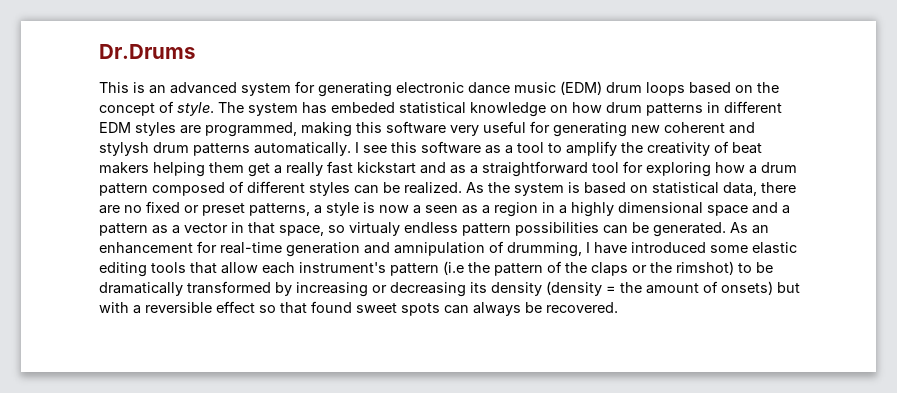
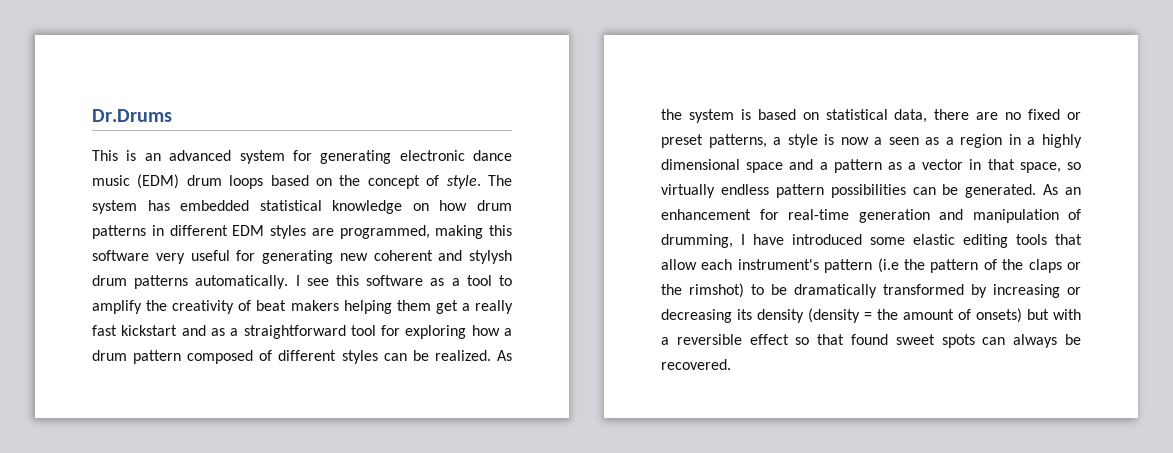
- The system has embeded statistical knowledge on how drum patterns in different EDM styles are programmed, making this software very useful for generating new coherent and stylysh drum patterns automatically.
+ The system has embedded statistical knowledge on how drum patterns in different EDM styles are programmed, making this software very useful for generating new coherent and stylysh drum patterns automatically.
- As the system is based on statistical data, there are no fixed or preset patterns, a style is now a seen as a region in a highly dimensional space and a pattern as a vector in that space, so virtualy endless pattern possibilities can be generated.
+ As the system is based on statistical data, there are no fixed or preset patterns, a style is now a seen as a region in a highly dimensional space and a pattern as a vector in that space, so virtually endless pattern possibilities can be generated.
- As an enhancement for real-time generation and amnipulation of drumming, I have introduced some elastic editing tools that allow each instrument's pattern (i.e the pattern of the claps or the rimshot) to be dramatically transformed by increasing or decreasing its density (density = the amount of onsets) but with a reversible effect so that found sweet spots can always be recovered.
+ As an enhancement for real-time generation and manipulation of drumming, I have introduced some elastic editing tools that allow each instrument's pattern (i.e the pattern of the claps or the rimshot) to be dramatically transformed by increasing or decreasing its density (density = the amount of onsets) but with a reversible effect so that found sweet spots can always be recovered.

